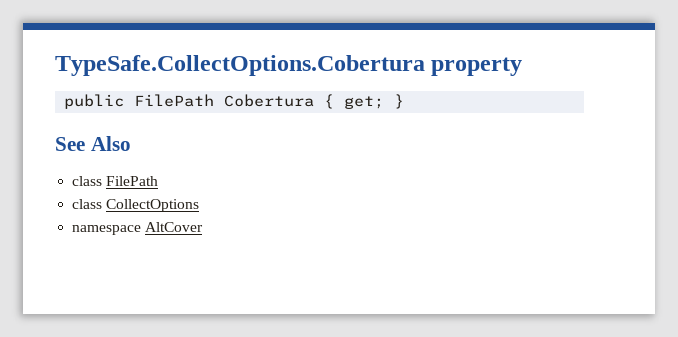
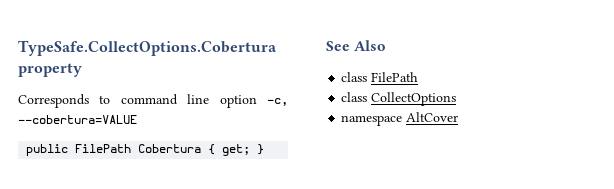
+ Corresponds to command line option -c, --cobertura=VALUE

